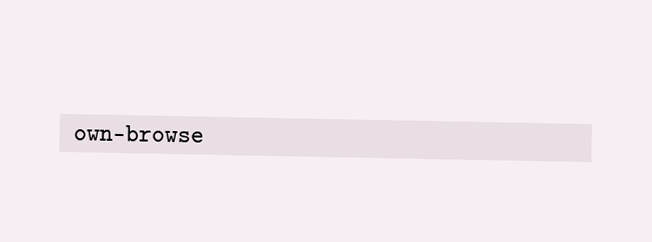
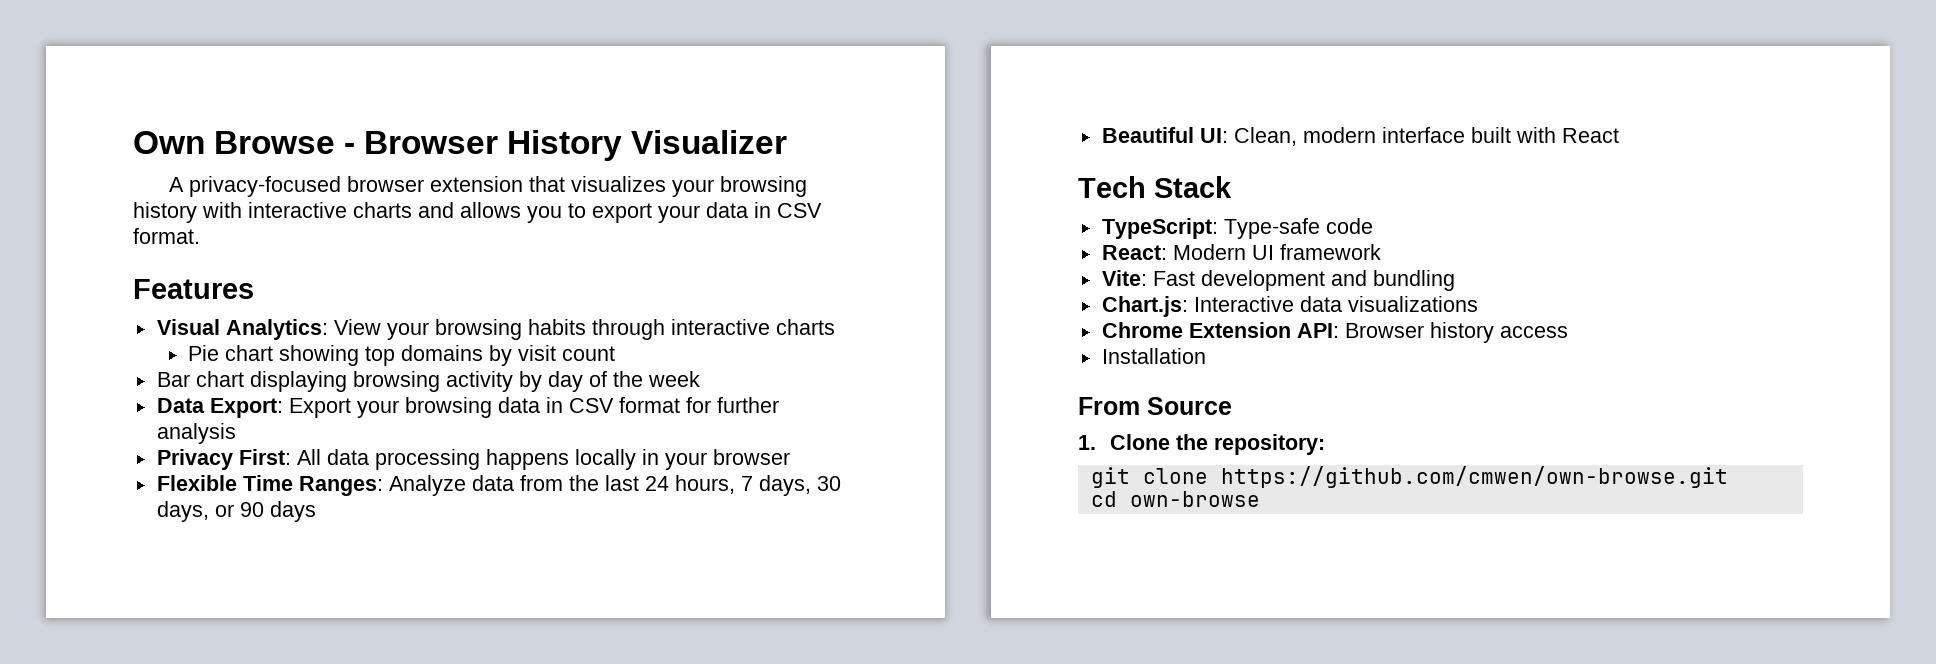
- own-browse
+ Own Browse - Browser History Visualizer
+ A privacy-focused browser extension that visualizes your browsing history with interactive charts and allows you to export your data in CSV format.
+ Features
+ Visual Analytics: View your browsing habits through interactive charts
+ Pie chart showing top domains by visit count
+ Bar chart displaying browsing activity by day of the week
+ Data Export: Export your browsing data in CSV format for further analysis
+ Privacy First: All data processing happens locally in your browser
+ Flexible Time Ranges: Analyze data from the last 24 hours, 7 days, 30 days, or 90 days
+ Beautiful UI: Clean, modern interface built with React
+ Tech Stack
+ TypeScript: Type-safe code
+ React: Modern UI framework
+ Vite: Fast development and bundling
+ Chart.js: Interactive data visualizations
+ Chrome Extension API: Browser history access
+ Installation
+ From Source
+ 1. Clone the repository:
+ git clone https://github.com/cmwen/own-browse.git
+ cd own-browse

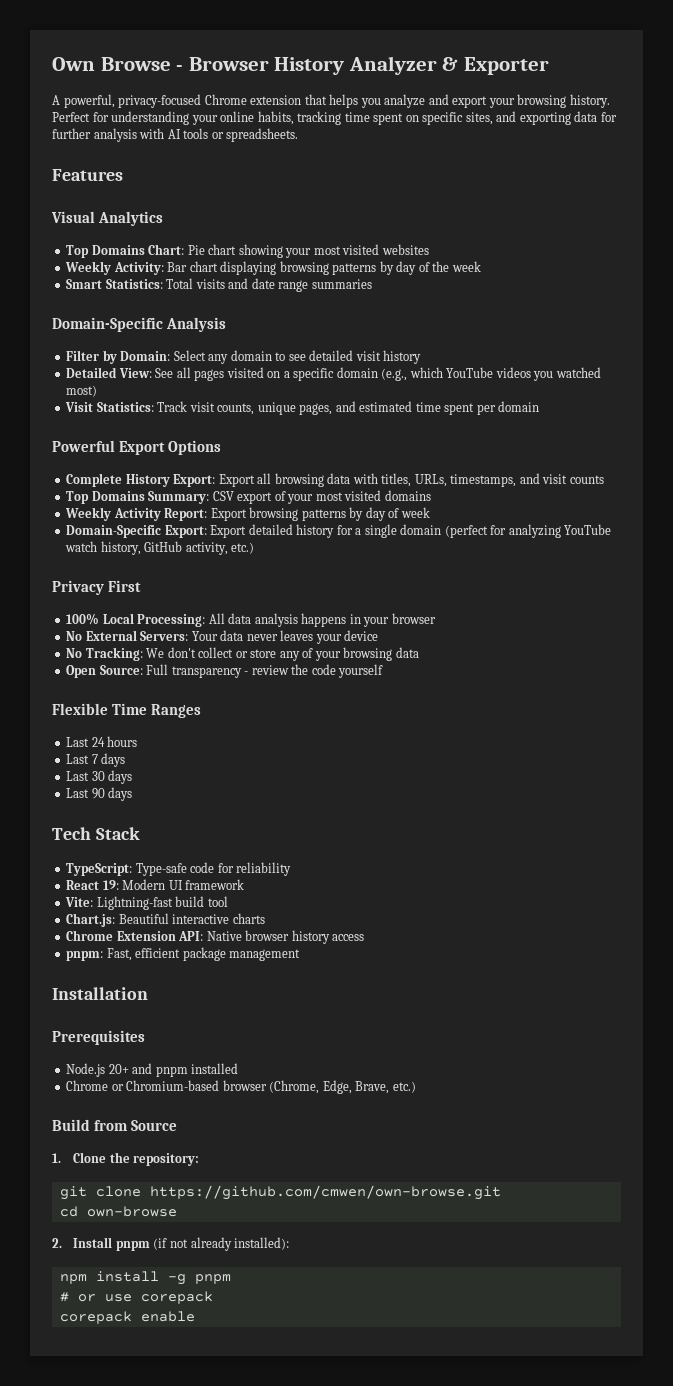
- Own Browse - Browser History Visualizer
- A privacy-focused browser extension that visualizes your browsing history with interactive charts and allows you to export your data in CSV format.
+ Own Browse - Browser History Analyzer & Exporter
+ A powerful, privacy-focused Chrome extension that helps you analyze and export your browsing history. Perfect for understanding your online habits, tracking time spent on specific sites, and exporting data for further analysis with AI tools or spreadsheets.
  Features
- Visual Analytics: View your browsing habits through interactive charts
- Pie chart showing top domains by visit count
- Bar chart displaying browsing activity by day of the week
+ Visual Analytics
+ Top Domains Chart: Pie chart showing your most visited websites
+ Weekly Activity: Bar chart displaying browsing patterns by day of the week
- Data Export: Export your browsing data in CSV format for further analysis
- Privacy First: All data processing happens locally in your browser
- Flexible Time Ranges: Analyze data from the last 24 hours, 7 days, 30 days, or 90 days
- Beautiful UI: Clean, modern interface built with React
+ Smart Statistics: Total visits and date range summaries
+ Domain-Specific Analysis
+ Filter by Domain: Select any domain to see detailed visit history
+ Detailed View: See all pages visited on a specific domain (e.g., which YouTube videos you watched most)
+ Visit Statistics: Track visit counts, unique pages, and estimated time spent per domain
+ Powerful Export Options
+ Complete History Export: Export all browsing data with titles, URLs, timestamps, and visit counts
+ Top Domains Summary: CSV export of your most visited domains
+ Weekly Activity Report: Export browsing patterns by day of week
+ Domain-Specific Export: Export detailed history for a single domain (perfect for analyzing YouTube watch history, GitHub activity, etc.)
+ Privacy First
+ 100% Local Processing: All data analysis happens in your browser
+ No External Servers: Your data never leaves your device
+ No Tracking: We don't collect or store any of your browsing data
+ Open Source: Full transparency - review the code yourself
+ Flexible Time Ranges
+ Last 24 hours
+ Last 7 days
+ Last 30 days
+ Last 90 days
- TypeScript: Type-safe code
- React: Modern UI framework
+ TypeScript: Type-safe code for reliability
+ React 19: Modern UI framework
- Vite: Fast development and bundling
- Chart.js: Interactive data visualizations
+ Vite: Lightning-fast build tool
+ Chart.js: Beautiful interactive charts
- Chrome Extension API: Browser history access
+ Chrome Extension API: Native browser history access
+ pnpm: Fast, efficient package management
  Installation
- From Source
+ Prerequisites
+ Node.js 20+ and pnpm installed
+ Chrome or Chromium-based browser (Chrome, Edge, Brave, etc.)
+ Build from Source
+ 2. Install pnpm (if not already installed):
+ npm install -g pnpm
+ # or use corepack
+ corepack enable

